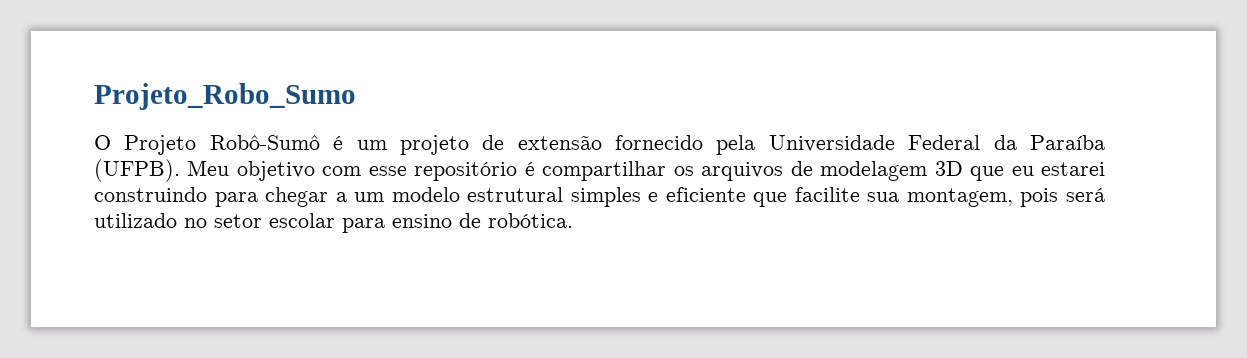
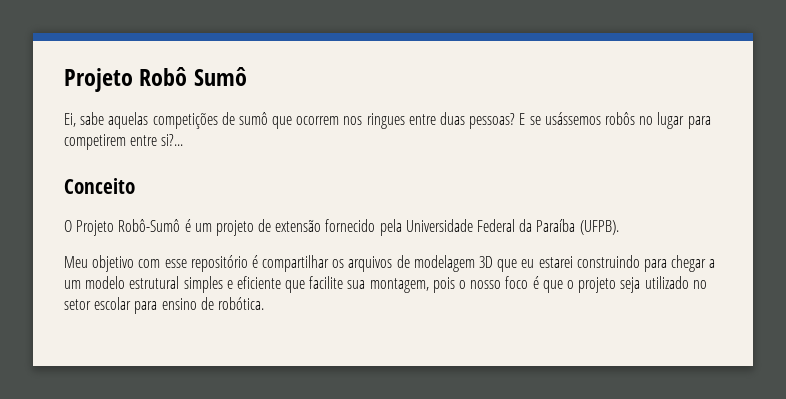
- Projeto_Robo_Sumo
+ Projeto Robô Sumô
+ Ei, sabe aquelas competições de sumô que ocorrem nos ringues entre duas pessoas? E se usássemos robôs no lugar para competirem entre si?...
+ Conceito
- O Projeto Robô-Sumô é um projeto de extensão fornecido pela Universidade Federal da Paraíba (UFPB). Meu objetivo com esse repositório é compartilhar os arquivos de modelagem 3D que eu estarei construindo para chegar a um modelo estrutural simples e eficiente que facilite sua montagem, pois será utilizado no setor escolar para ensino de robótica.
+ O Projeto Robô-Sumô é um projeto de extensão fornecido pela Universidade Federal da Paraíba (UFPB).
+ Meu objetivo com esse repositório é compartilhar os arquivos de modelagem 3D que eu estarei construindo para chegar a um modelo estrutural simples e eficiente que facilite sua montagem, pois o nosso foco é que o projeto seja utilizado no setor escolar para ensino de robótica.

